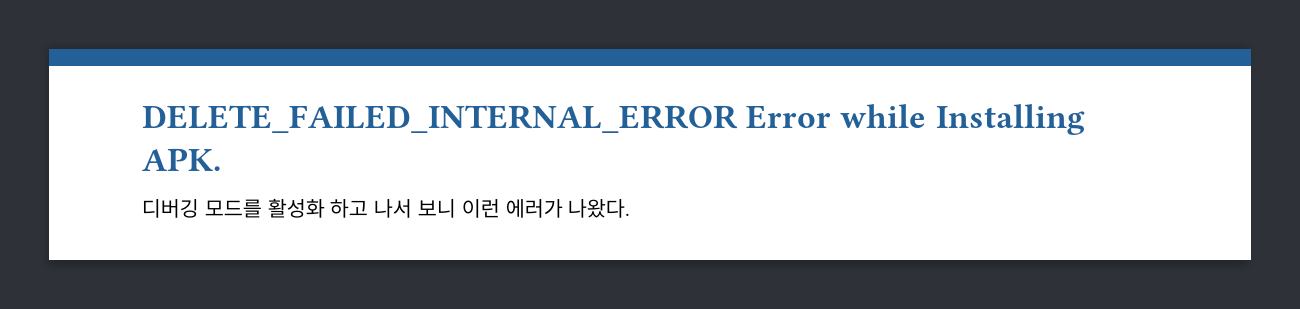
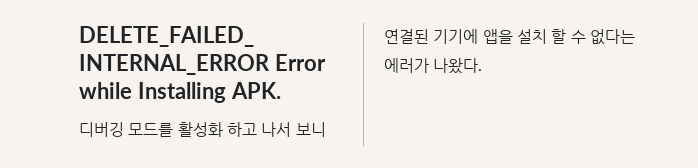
- 디버깅 모드를 활성화 하고 나서 보니 이런 에러가 나왔다.
+ 디버깅 모드를 활성화 하고 나서 보니 연결된 기기에 앱을 설치 할 수 없다는 에러가 나왔다.

